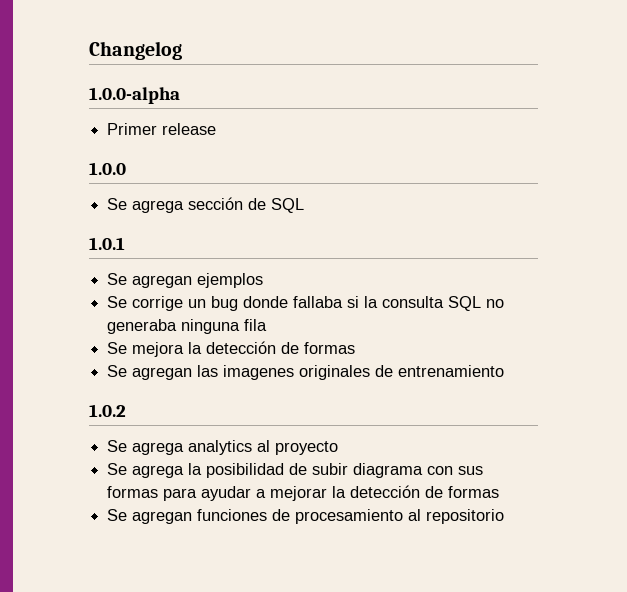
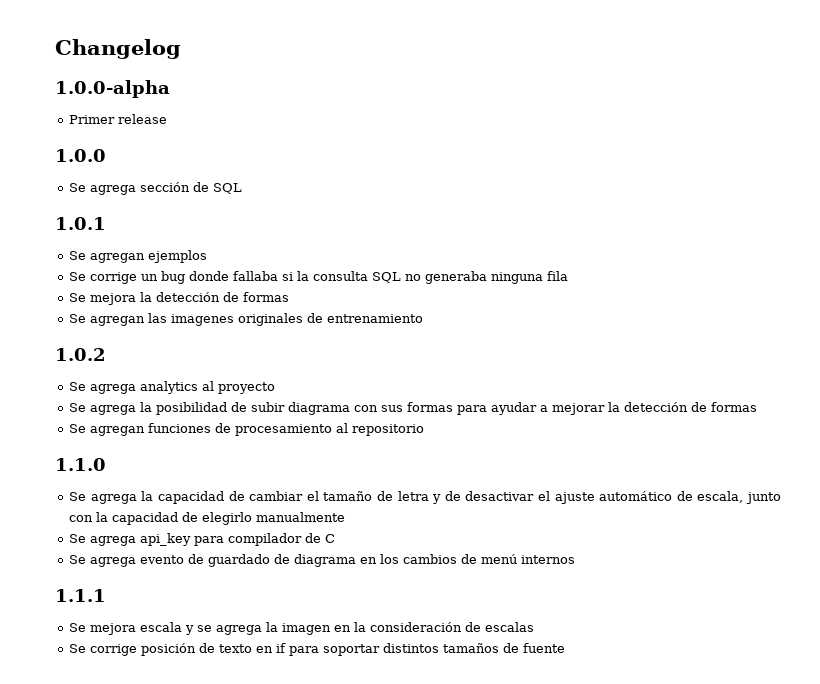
+ 1.1.0
+ Se agrega la capacidad de cambiar el tamaño de letra y de desactivar el ajuste automático de escala, junto con la capacidad de elegirlo manualmente
+ Se agrega api_key para compilador de C
+ Se agrega evento de guardado de diagrama en los cambios de menú internos
+ 1.1.1
+ Se mejora escala y se agrega la imagen en la consideración de escalas
+ Se corrige posición de texto en if para soportar distintos tamaños de fuente

